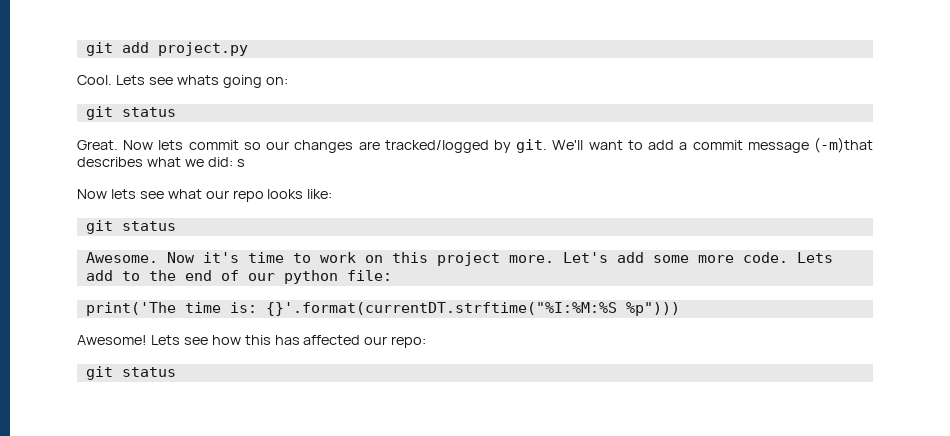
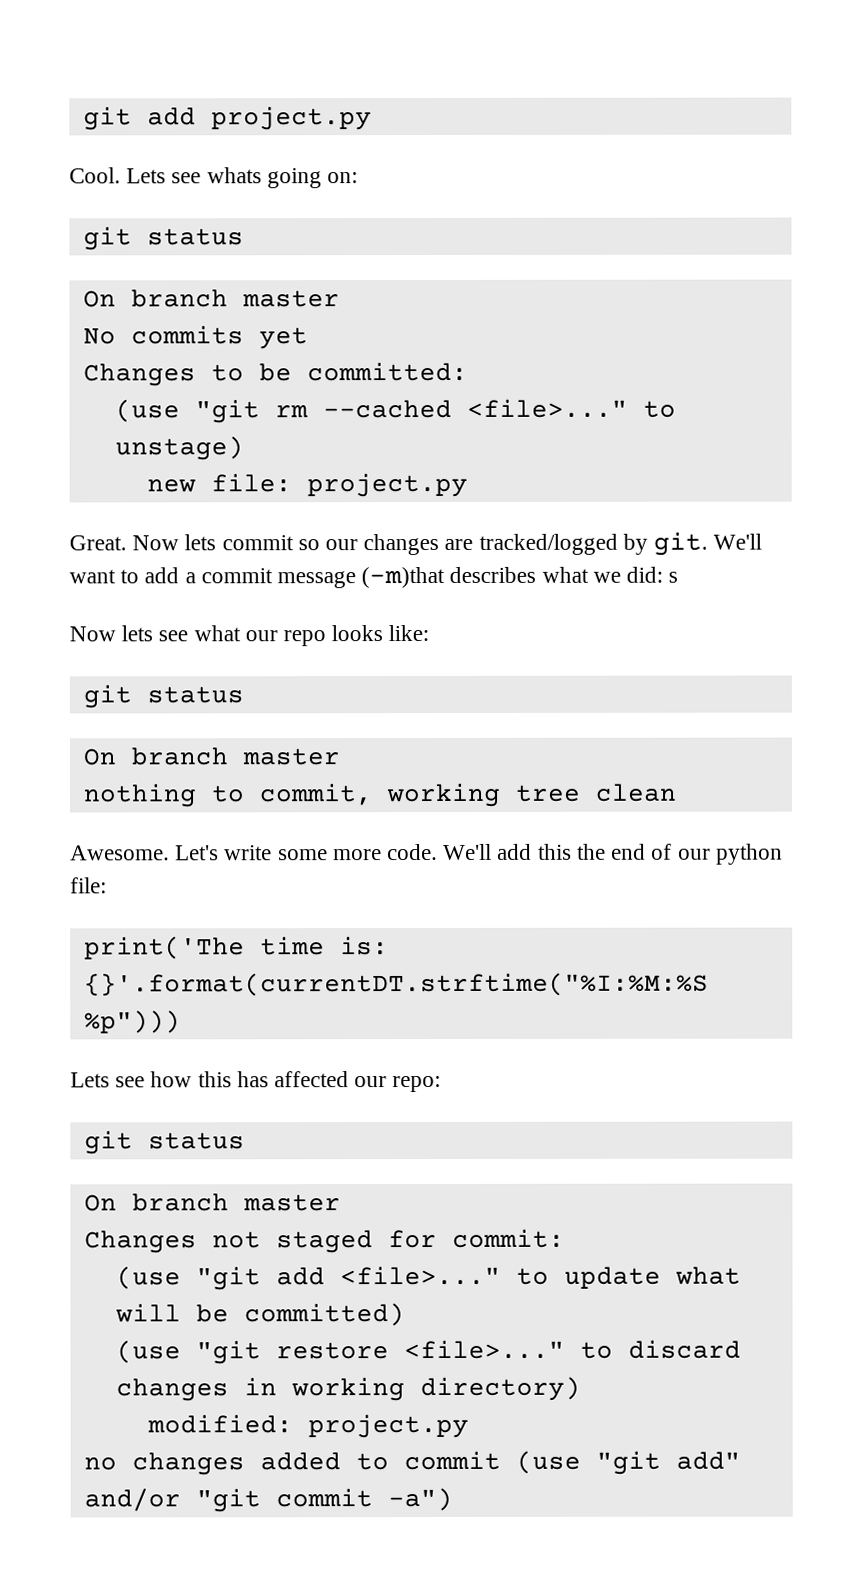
  Lets see whats going on:
  git status
+ On branch master
+ No commits yet
+ Changes to be committed:
+ (use "git rm --cached <file>..." to unstage)
+ new file: project.py
  Now lets see what our repo looks like:
  git status
- Awesome. Now it's time to work on this project more. Let's add some more code. Lets add to the end of our python file:
+ On branch master
+ nothing to commit, working tree clean
+ Awesome. Let's write some more code. We'll add this the end of our python file:
- Awesome! Lets see how this has affected our repo:
+ Lets see how this has affected our repo:
  git status
+ On branch master
+ Changes not staged for commit:
+ (use "git add <file>..." to update what will be committed)
+ (use "git restore <file>..." to discard changes in working directory)
+ modified: project.py
+ no changes added to commit (use "git add" and/or "git commit -a")

